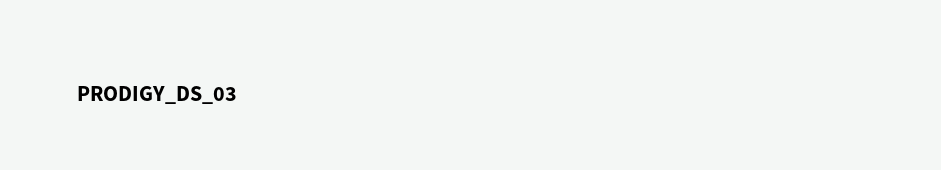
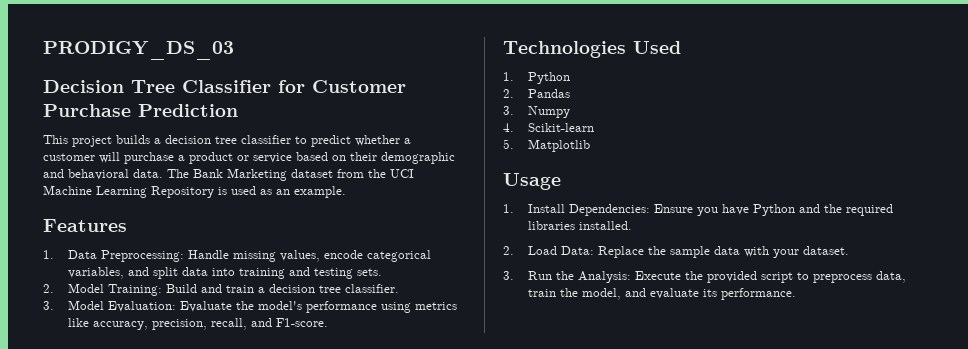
+ Decision Tree Classifier for Customer Purchase Prediction
+ This project builds a decision tree classifier to predict whether a customer will purchase a product or service based on their demographic and behavioral data. The Bank Marketing dataset from the UCI Machine Learning Repository is used as an example.
+ Features
+ 1. Data Preprocessing: Handle missing values, encode categorical variables, and split data into training and testing sets.
+ 2. Model Training: Build and train a decision tree classifier.
+ 3. Model Evaluation: Evaluate the model's performance using metrics like accuracy, precision, recall, and F1-score.
+ Technologies Used
+ 1. Python
+ 2. Pandas
+ 3. Numpy
+ 4. Scikit-learn
+ 5. Matplotlib
+ Usage
+ 1. Install Dependencies: Ensure you have Python and the required libraries installed.
+ 2. Load Data: Replace the sample data with your dataset.
+ 3. Run the Analysis: Execute the provided script to preprocess data, train the model, and evaluate its performance.

